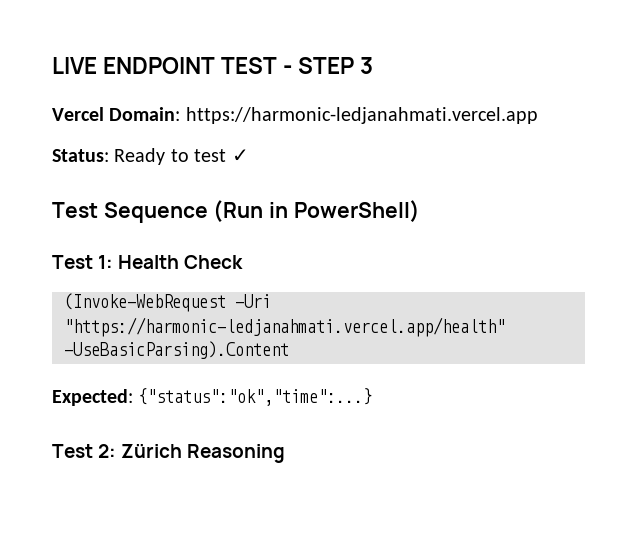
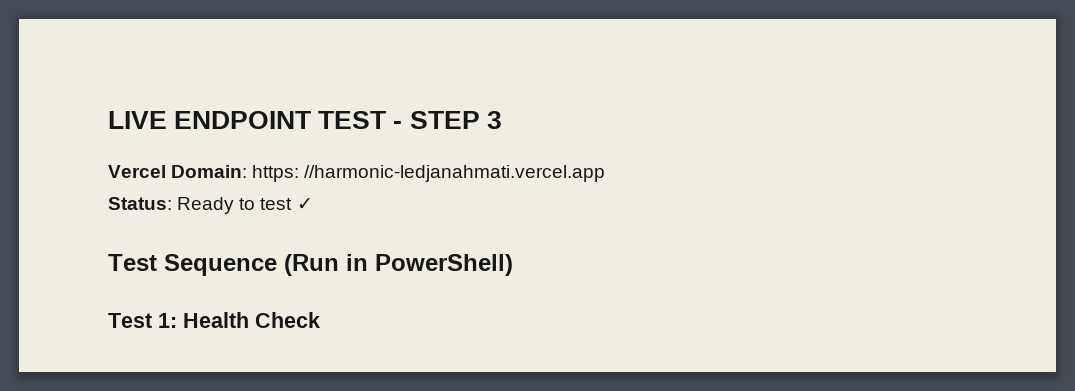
- Vercel Domain: https://harmonic-ledjanahmati.vercel.app
+ Vercel Domain: https: //harmonic-ledjanahmati.vercel.app
- (Invoke-WebRequest -Uri "https://harmonic-ledjanahmati.vercel.app/health" -UseBasicParsing).Content
- Expected: {"status":"ok","time":...}
- Test 2: Zürich Reasoning

